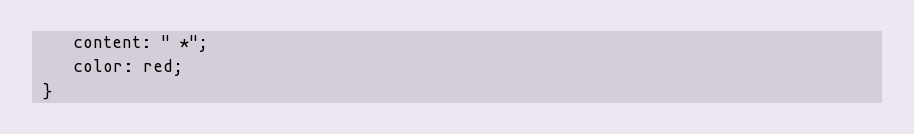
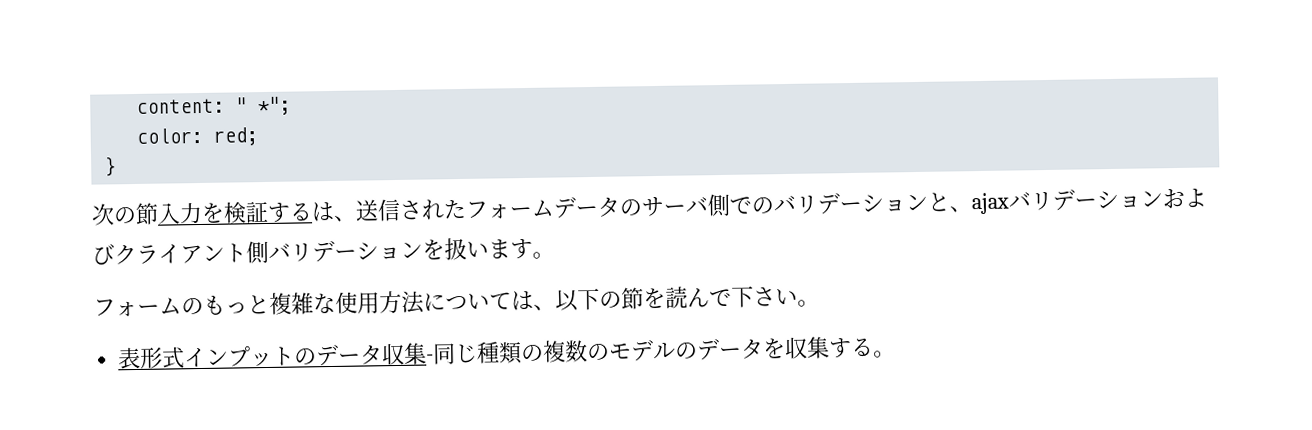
+ 次の節入力を検証するは、送信されたフォームデータのサーバ側でのバリデーションと、ajaxバリデーションおよびクライアント側バリデーションを扱います。
+ フォームのもっと複雑な使用方法については、以下の節を読んで下さい。
+ 表形式インプットのデータ収集-同じ種類の複数のモデルのデータを収集する。

